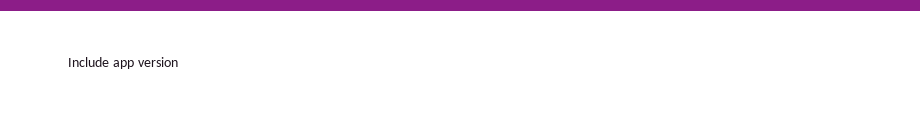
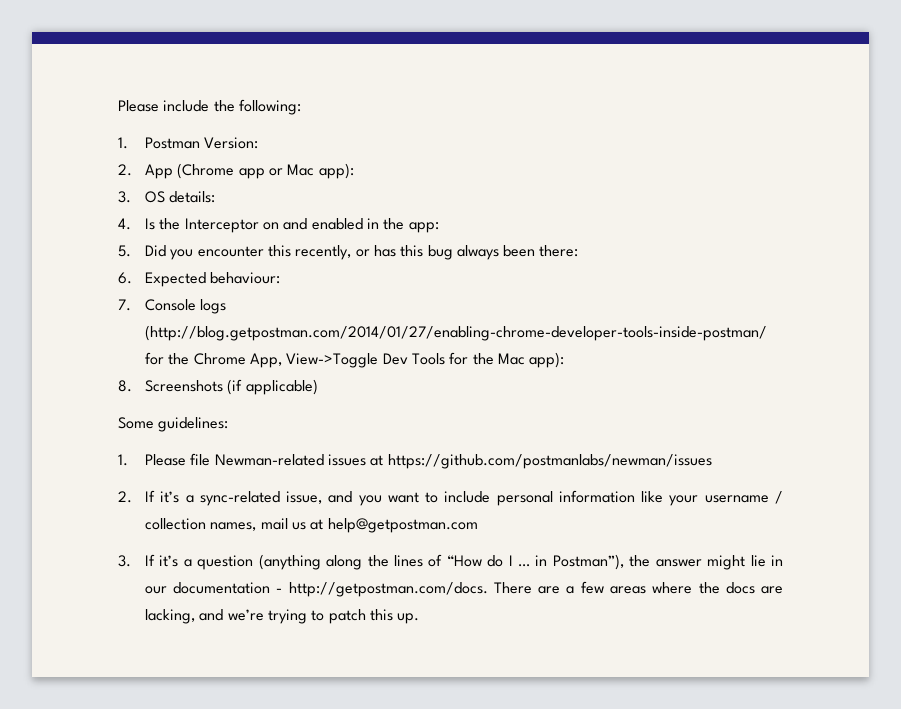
- Include app version
+ Please include the following:
+ 1. Postman Version:
+ 2. App (Chrome app or Mac app):
+ 3. OS details:
+ 4. Is the Interceptor on and enabled in the app:
+ 5. Did you encounter this recently, or has this bug always been there:
+ 6. Expected behaviour:
+ 7. Console logs (http://blog.getpostman.com/2014/01/27/enabling-chrome-developer-tools-inside-postman/ for the Chrome App, View->Toggle Dev Tools for the Mac app):
+ 8. Screenshots (if applicable)
+ Some guidelines:
+ 1. Please file Newman-related issues at https://github.com/postmanlabs/newman/issues
+ 2. If it’s a sync-related issue, and you want to include personal information like your username / collection names, mail us at help@getpostman.com
+ 3. If it’s a question (anything along the lines of “How do I … in Postman”), the answer might lie in our documentation - http://getpostman.com/docs. There are a few areas where the docs are lacking, and we’re trying to patch this up.

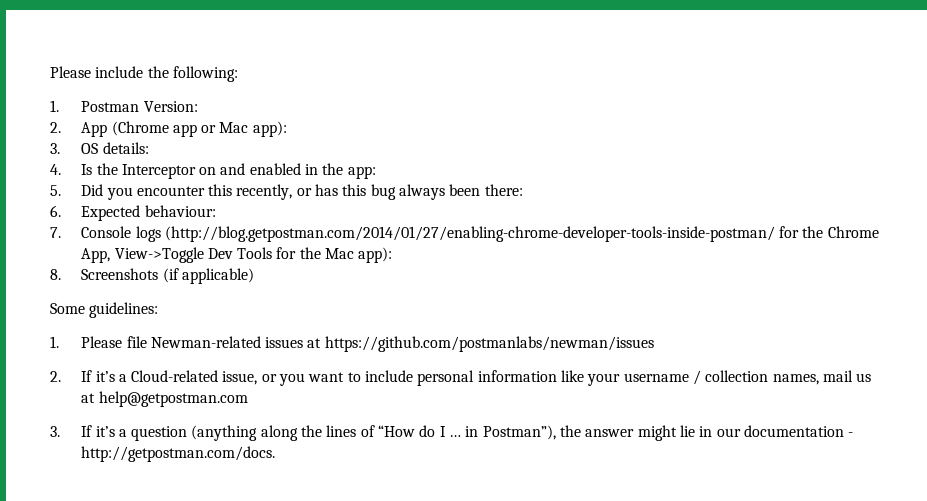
- 2. If it’s a sync-related issue, and you want to include personal information like your username / collection names, mail us at help@getpostman.com
+ 2. If it’s a Cloud-related issue, or you want to include personal information like your username / collection names, mail us at help@getpostman.com
- 3. If it’s a question (anything along the lines of “How do I … in Postman”), the answer might lie in our documentation - http://getpostman.com/docs. There are a few areas where the docs are lacking, and we’re trying to patch this up.
+ 3. If it’s a question (anything along the lines of “How do I … in Postman”), the answer might lie in our documentation - http://getpostman.com/docs.

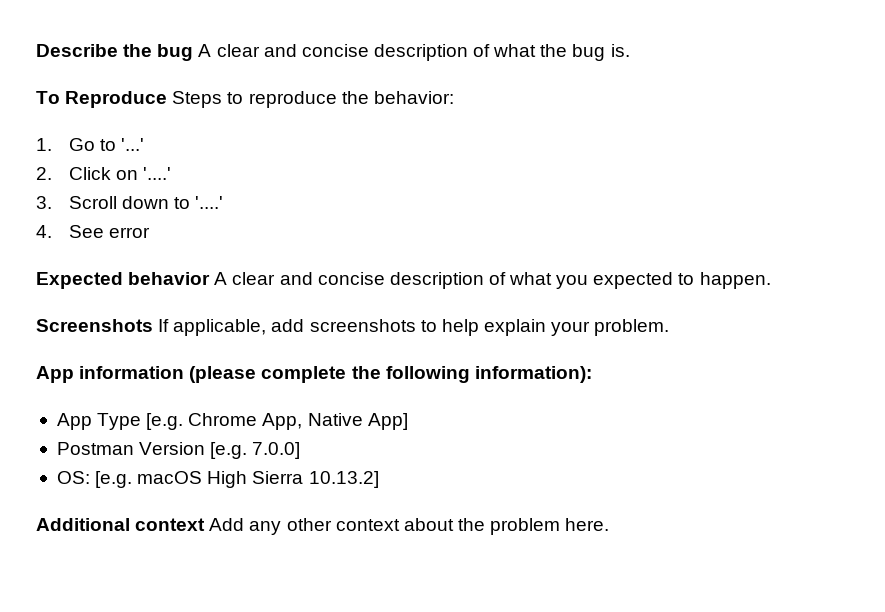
- Please include the following:
- 1. Postman Version:
- 2. App (Chrome app or Mac app):
- 3. OS details:
- 4. Is the Interceptor on and enabled in the app:
- 5. Did you encounter this recently, or has this bug always been there:
- 6. Expected behaviour:
- 7. Console logs (http://blog.getpostman.com/2014/01/27/enabling-chrome-developer-tools-inside-postman/ for the Chrome App, View->Toggle Dev Tools for the Mac app):
- 8. Screenshots (if applicable)
- Some guidelines:
- 1. Please file Newman-related issues at https://github.com/postmanlabs/newman/issues
- 2. If it’s a Cloud-related issue, or you want to include personal information like your username / collection names, mail us at help@getpostman.com
- 3. If it’s a question (anything along the lines of “How do I … in Postman”), the answer might lie in our documentation - http://getpostman.com/docs.
+ Describe the bug A clear and concise description of what the bug is.
+ To Reproduce Steps to reproduce the behavior:
+ 1. Go to '...'
+ 2. Click on '....'
+ 3. Scroll down to '....'
+ 4. See error
+ Expected behavior A clear and concise description of what you expected to happen.
+ Screenshots If applicable, add screenshots to help explain your problem.
+ App information (please complete the following information):
+ App Type [e.g. Chrome App, Native App]
+ Postman Version [e.g. 7.0.0]
+ OS: [e.g. macOS High Sierra 10.13.2]
+ Additional context Add any other context about the problem here.

